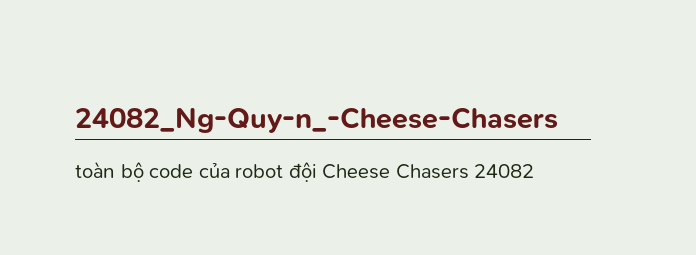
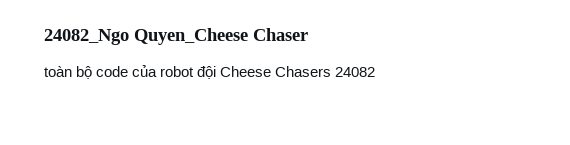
- 24082_Ng-Quy-n_-Cheese-Chasers
+ 24082_Ngo Quyen_Cheese Chaser

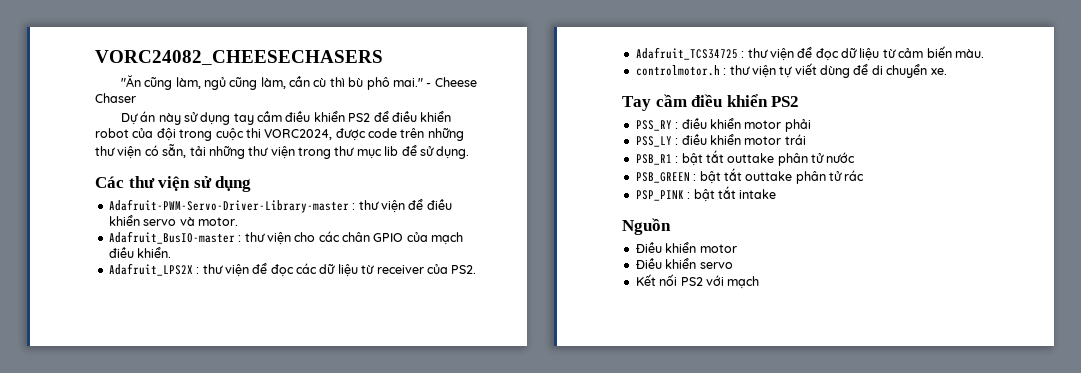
- 24082_Ngo Quyen_Cheese Chaser
- toàn bộ code của robot đội Cheese Chasers 24082
+ VORC24082_CHEESECHASERS
+ "Ăn cũng làm, ngủ cũng làm, cần cù thì bù phô mai." - Cheese Chaser
+ Dự án này sử dụng tay cầm điều khiển PS2 để điều khiển robot của đội trong cuộc thi VORC2024, được code trên những thư viện có sẵn, tải những thư viện trong thư mục lib để sử dụng.
+ Các thư viện sử dụng
+ Adafruit-PWM-Servo-Driver-Library-master : thư viện để điều khiển servo và motor.
+ Adafruit_BusIO-master : thư viện cho các chân GPIO của mạch điều khiển.
+ Adafruit_LPS2X : thư viện để đọc các dữ liệu từ receiver của PS2.
+ Adafruit_TCS34725 : thư viện để đọc dữ liệu từ cảm biến màu.
+ controlmotor.h : thư viện tự viết dùng để di chuyển xe.
+ Tay cầm điều khiển PS2
+ PSS_RY : điều khiển motor phải
+ PSS_LY : điều khiển motor trái
+ PSB_R1 : bật tắt outtake phân tử nước
+ PSB_GREEN : bật tắt outtake phân tử rác
+ PSP_PINK : bật tắt intake
+ Nguồn
+ Điều khiển motor
+ Điều khiển servo
+ Kết nối PS2 với mạch

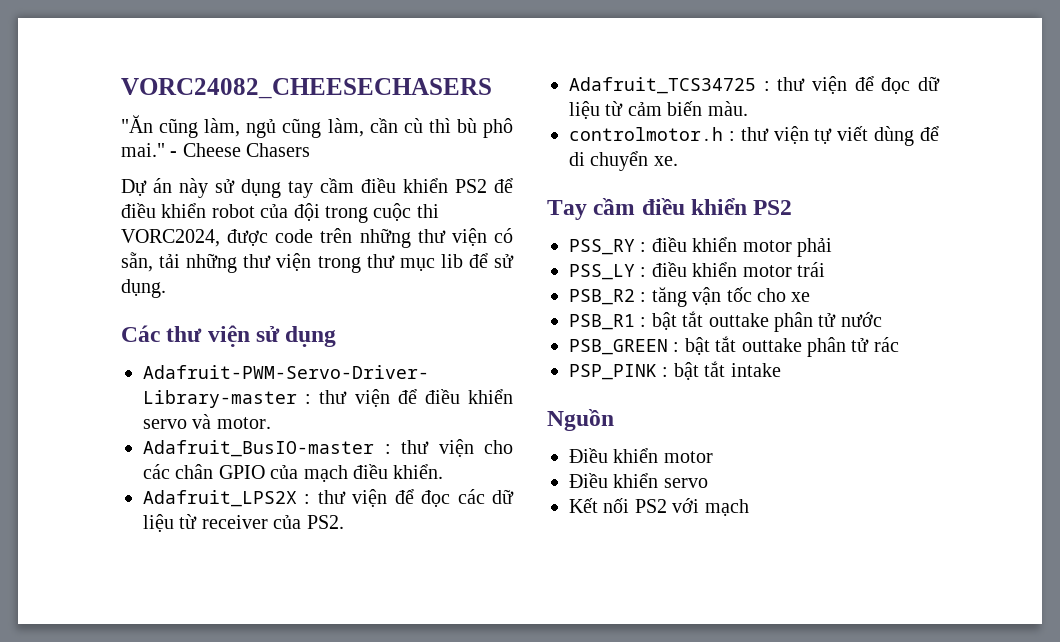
- - Cheese Chaser
+ - Cheese Chasers
+ PSB_R2 : tăng vận tốc cho xe

